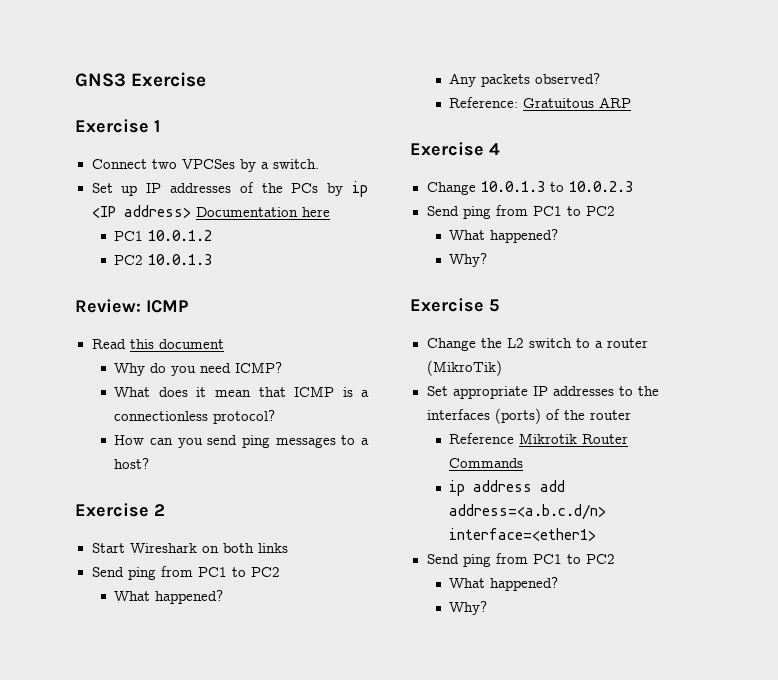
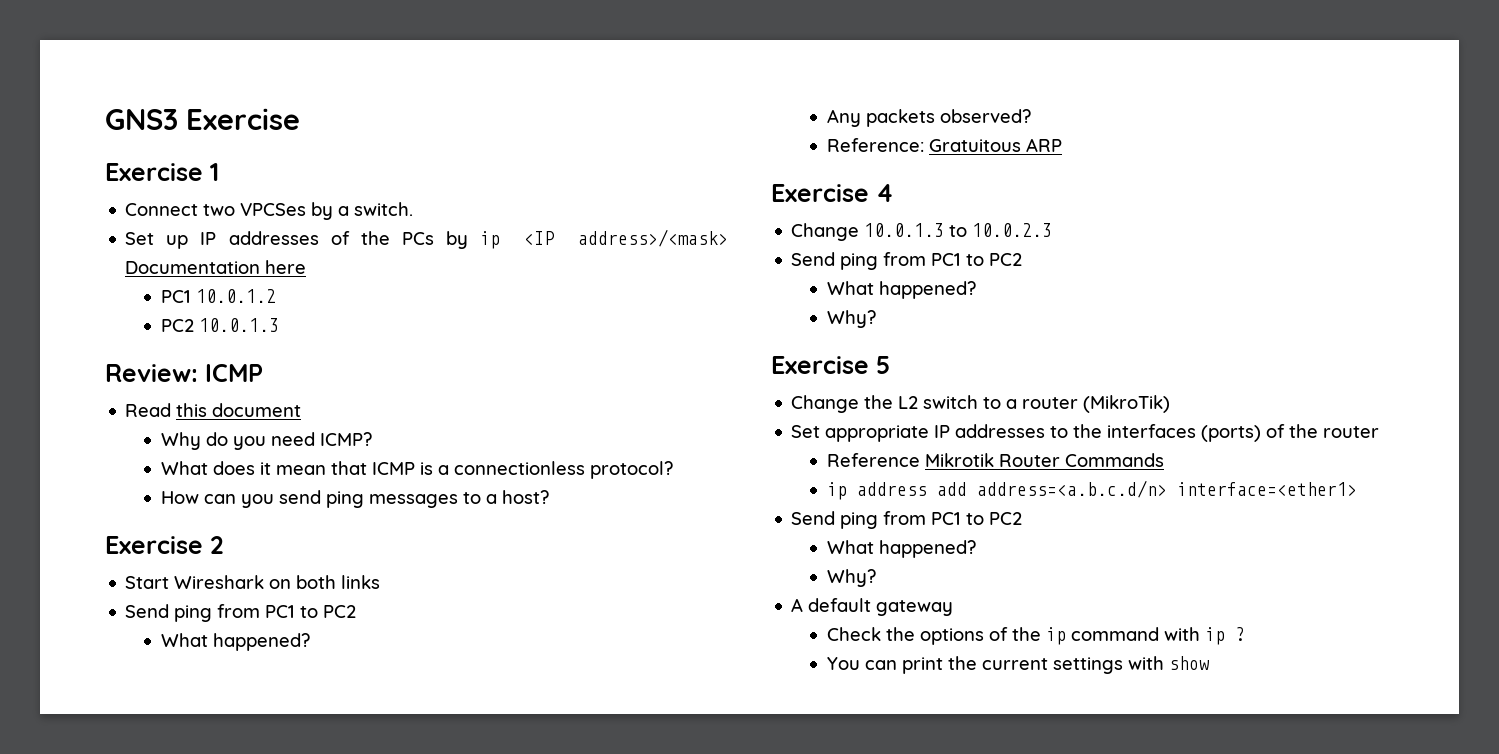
- Set up IP addresses of the PCs by ip <IP address> Documentation here
+ Set up IP addresses of the PCs by ip <IP address>/<mask> Documentation here
+ A default gateway
+ Check the options of the ip command with ip ?
+ You can print the current settings with show

